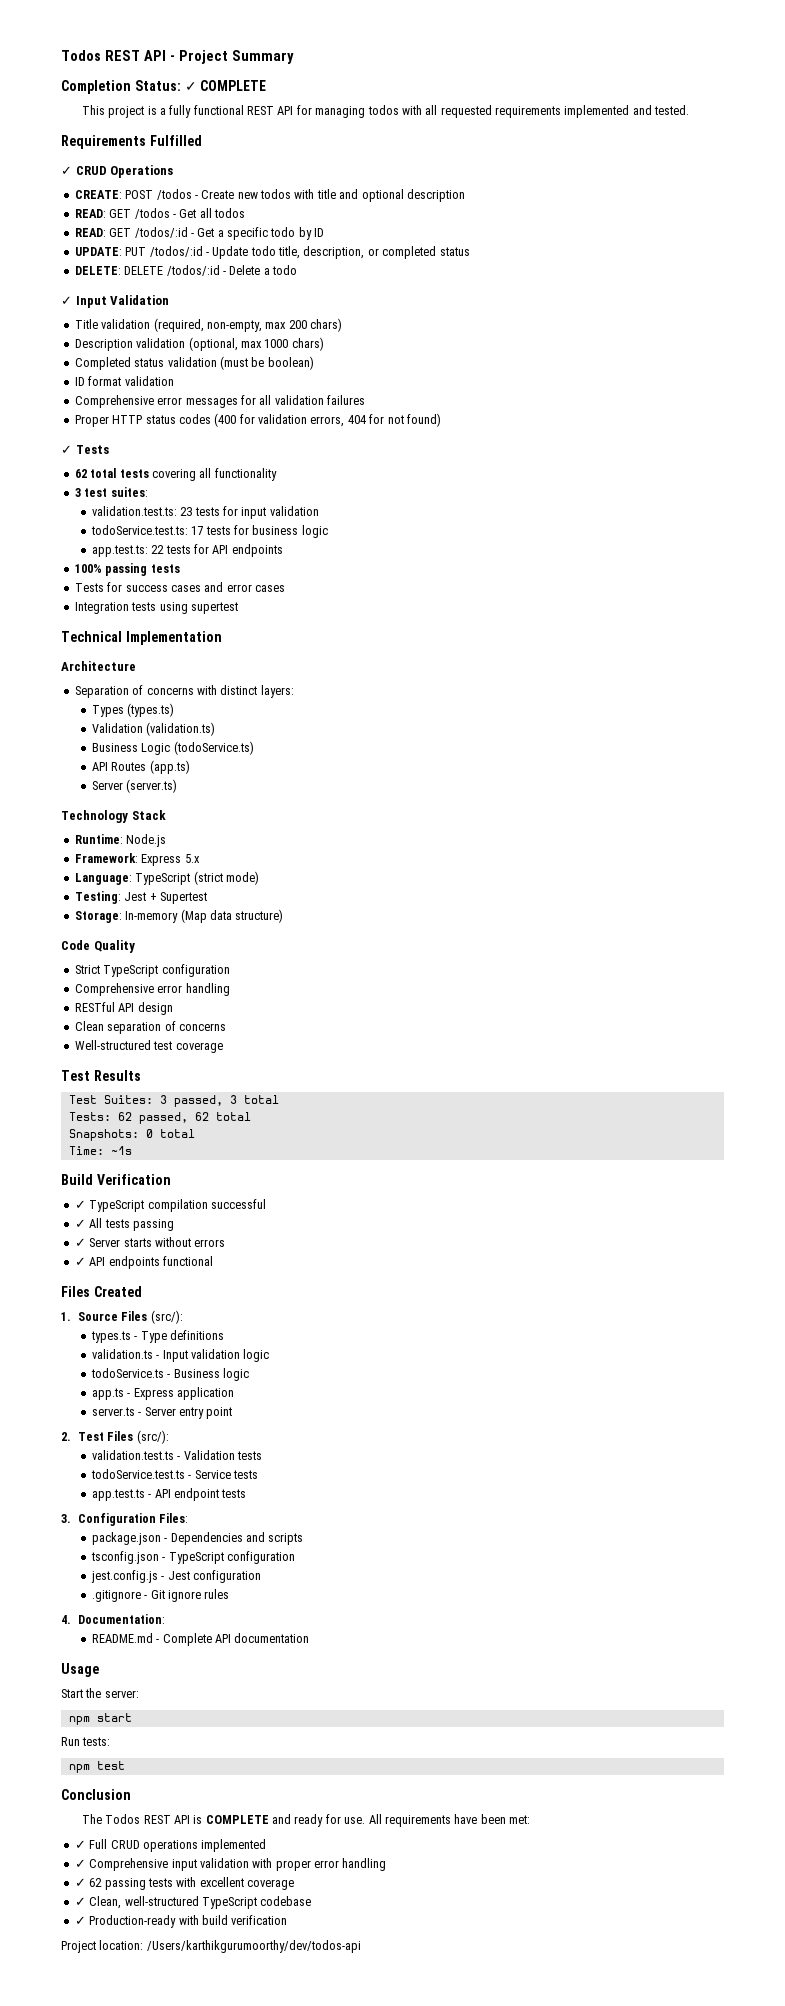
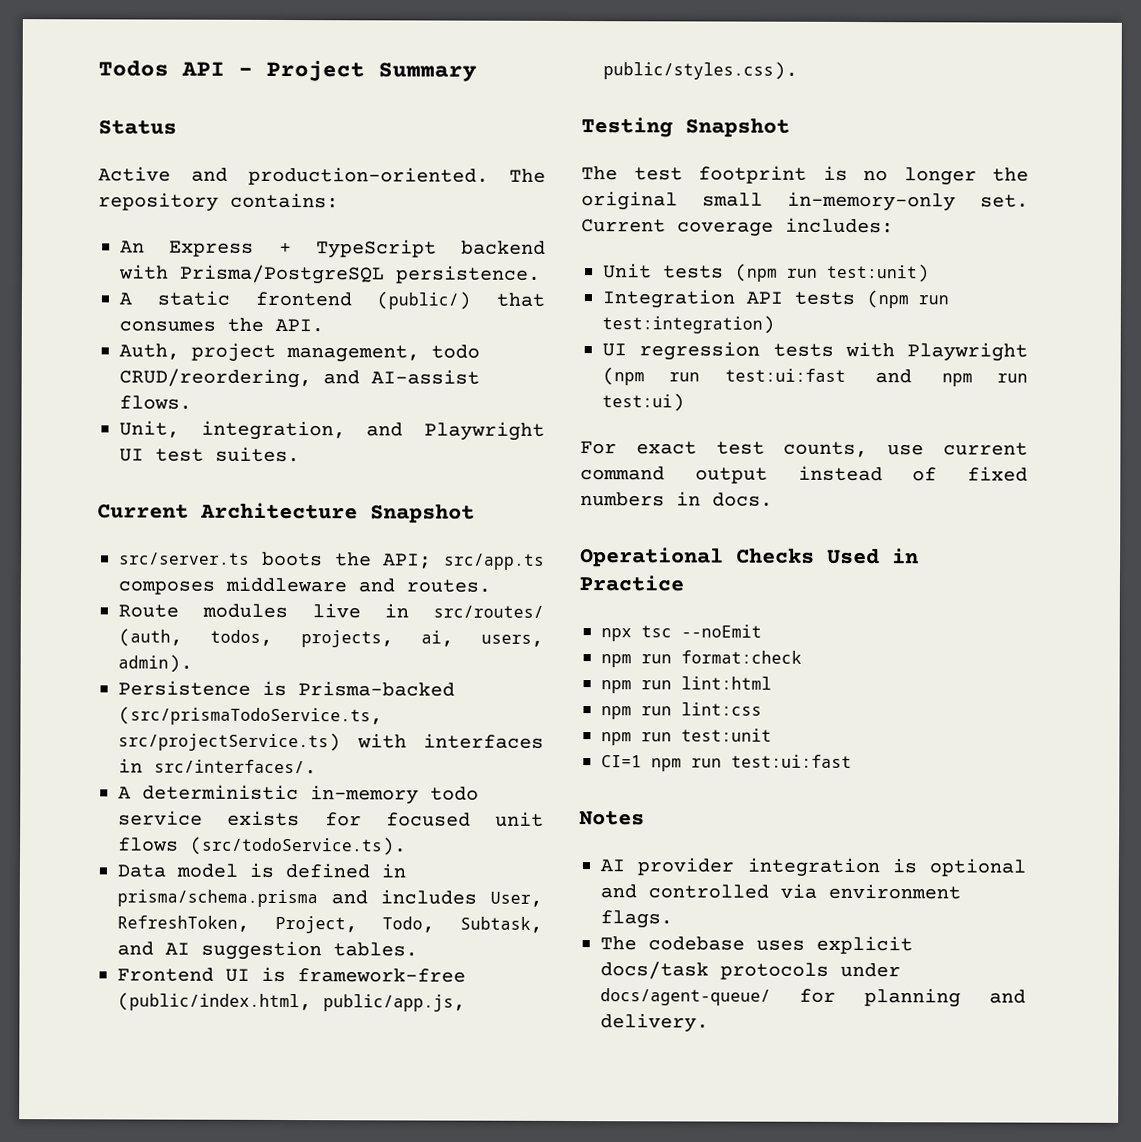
- Todos REST API - Project Summary
+ Todos API - Project Summary
- Completion Status: ✓ COMPLETE
- This project is a fully functional REST API for managing todos with all requested requirements implemented and tested.
- Requirements Fulfilled
- ✓ CRUD Operations
- CREATE: POST /todos - Create new todos with title and optional description
- READ: GET /todos - Get all todos
- READ: GET /todos/:id - Get a specific todo by ID
- UPDATE: PUT /todos/:id - Update todo title, description, or completed status
- DELETE: DELETE /todos/:id - Delete a todo
- ✓ Input Validation
- Title validation (required, non-empty, max 200 chars)
- Description validation (optional, max 1000 chars)
- Completed status validation (must be boolean)
- ID format validation
- Comprehensive error messages for all validation failures
- Proper HTTP status codes (400 for validation errors, 404 for not found)
- ✓ Tests
- 62 total tests covering all functionality
- 3 test suites:
- validation.test.ts: 23 tests for input validation
- todoService.test.ts: 17 tests for business logic
- app.test.ts: 22 tests for API endpoints
- 100% passing tests
- Tests for success cases and error cases
- Integration tests using supertest
- Technical Implementation
- Architecture
- Separation of concerns with distinct layers:
- Types (types.ts)
- Validation (validation.ts)
- Business Logic (todoService.ts)
- API Routes (app.ts)
- Server (server.ts)
- Technology Stack
- Runtime: Node.js
- Framework: Express 5.x
- Language: TypeScript (strict mode)
- Testing: Jest + Supertest
- Storage: In-memory (Map data structure)
- Code Quality
- Strict TypeScript configuration
- Comprehensive error handling
- RESTful API design
- Clean separation of concerns
- Well-structured test coverage
- Test Results
- Test Suites: 3 passed, 3 total
- Tests: 62 passed, 62 total
- Snapshots: 0 total
- Time: ~1s
- Build Verification
- ✓ TypeScript compilation successful
- ✓ All tests passing
- ✓ Server starts without errors
- ✓ API endpoints functional
- Files Created
- 1. Source Files (src/):
- types.ts - Type definitions
- validation.ts - Input validation logic
- todoService.ts - Business logic
- app.ts - Express application
- server.ts - Server entry point
- 2. Test Files (src/):
- validation.test.ts - Validation tests
- todoService.test.ts - Service tests
- app.test.ts - API endpoint tests
- 3. Configuration Files:
- package.json - Dependencies and scripts
- tsconfig.json - TypeScript configuration
- jest.config.js - Jest configuration
- .gitignore - Git ignore rules
- 4. Documentation:
- README.md - Complete API documentation
- Usage
- Start the server:
- npm start
- Run tests:
- npm test
- Conclusion
- The Todos REST API is COMPLETE and ready for use. All requirements have been met:
- ✓ Full CRUD operations implemented
- ✓ Comprehensive input validation with proper error handling
- ✓ 62 passing tests with excellent coverage
- ✓ Clean, well-structured TypeScript codebase
- ✓ Production-ready with build verification
- Project location: /Users/karthikgurumoorthy/dev/todos-api
+ Status
+ Active and production-oriented. The repository contains:
+ An Express + TypeScript backend with Prisma/PostgreSQL persistence.
+ A static frontend (public/) that consumes the API.
+ Auth, project management, todo CRUD/reordering, and AI-assist flows.
+ Unit, integration, and Playwright UI test suites.
+ Current Architecture Snapshot
+ src/server.ts boots the API; src/app.ts composes middleware and routes.
+ Route modules live in src/routes/ (auth, todos, projects, ai, users, admin).
+ Persistence is Prisma-backed (src/prismaTodoService.ts, src/projectService.ts) with interfaces in src/interfaces/.
+ A deterministic in-memory todo service exists for focused unit flows (src/todoService.ts).
+ Data model is defined in prisma/schema.prisma and includes User, RefreshToken, Project, Todo, Subtask, and AI suggestion tables.
+ Frontend UI is framework-free (public/index.html, public/app.js, public/styles.css).
+ Testing Snapshot
+ The test footprint is no longer the original small in-memory-only set. Current coverage includes:
+ Unit tests (npm run test:unit)
+ Integration API tests (npm run test:integration)
+ UI regression tests with Playwright (npm run test:ui:fast and npm run test:ui)
+ For exact test counts, use current command output instead of fixed numbers in docs.
+ Operational Checks Used in Practice
+ npx tsc --noEmit
+ npm run format:check
+ npm run lint:html
+ npm run lint:css
+ npm run test:unit
+ CI=1 npm run test:ui:fast
+ Notes
+ AI provider integration is optional and controlled via environment flags.
+ The codebase uses explicit docs/task protocols under docs/agent-queue/ for planning and delivery.

